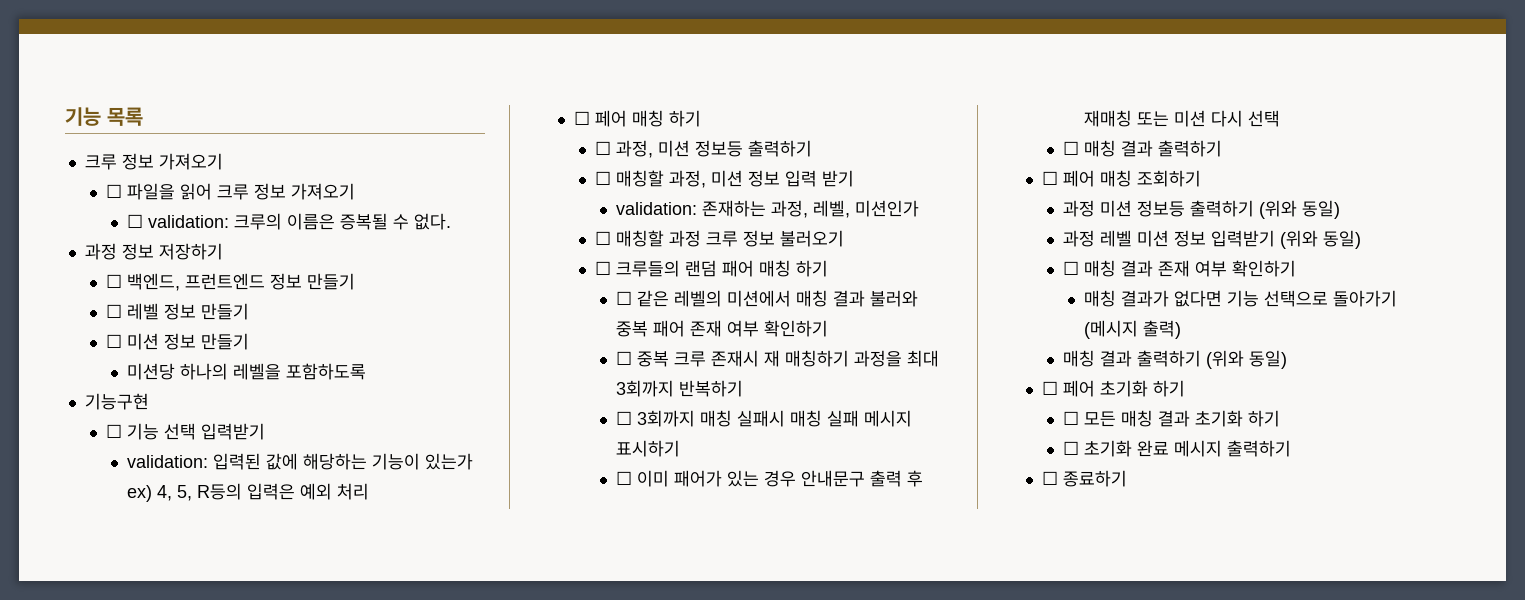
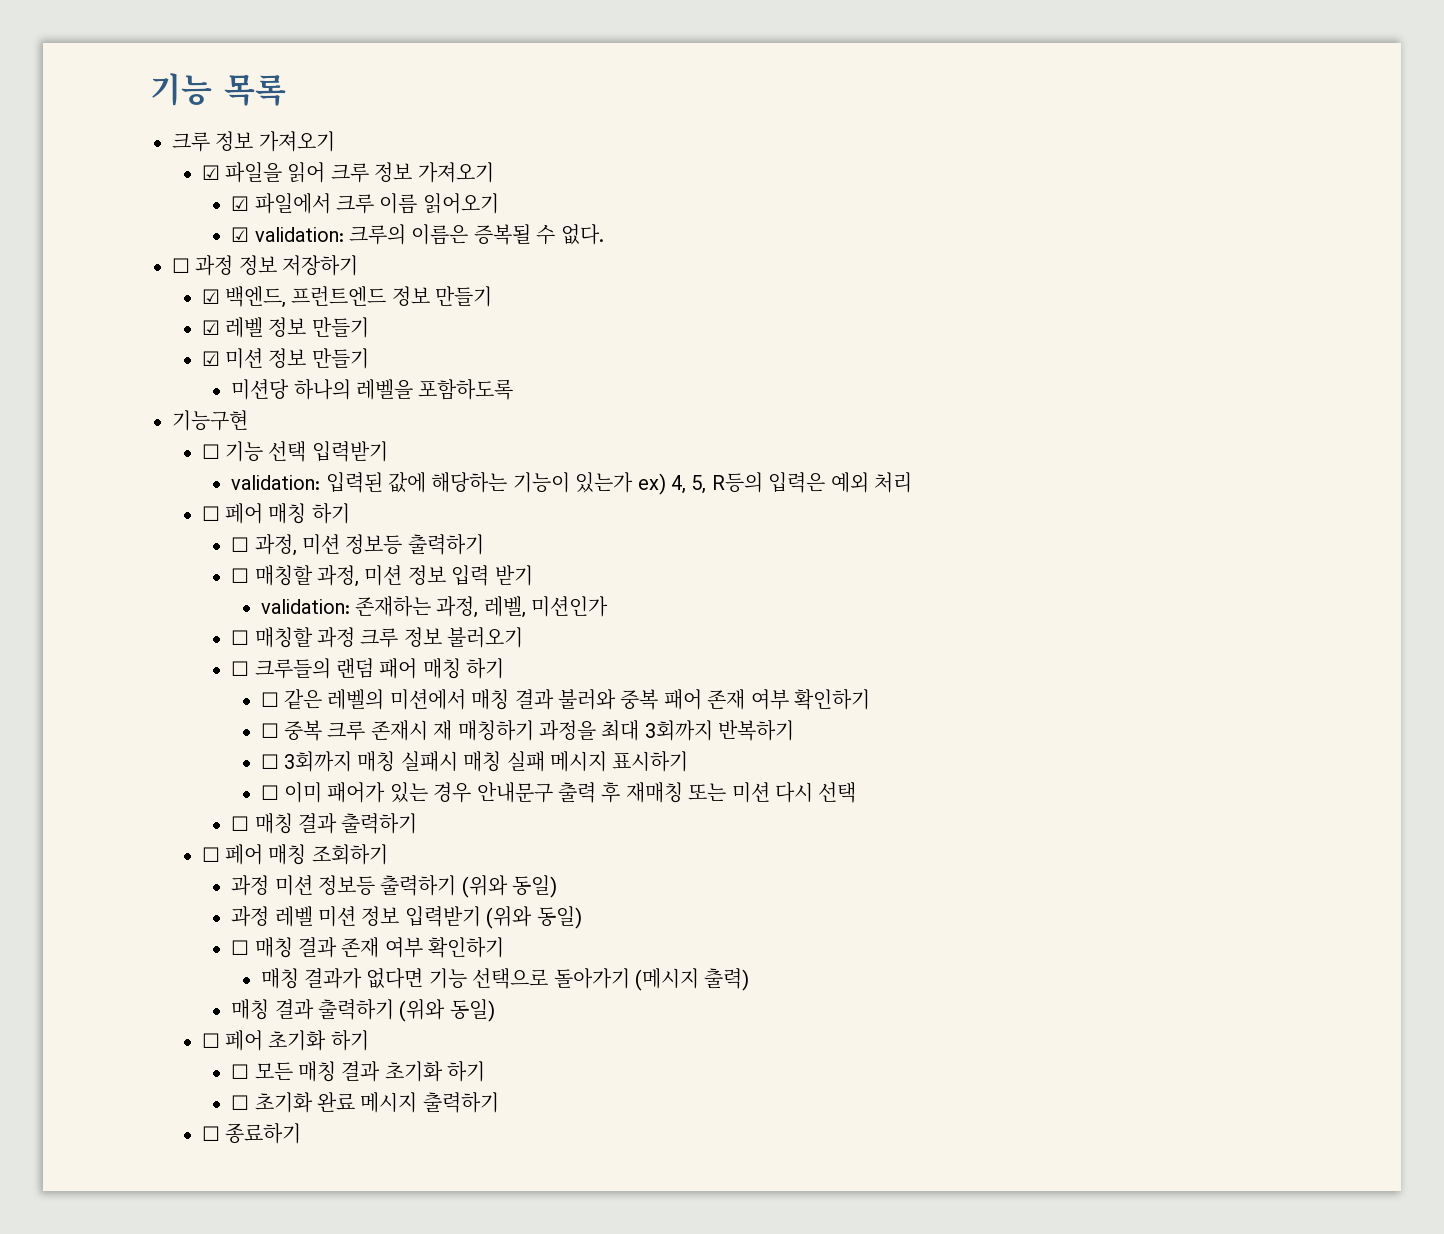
- ☐ 파일을 읽어 크루 정보 가져오기
+ ☑ 파일을 읽어 크루 정보 가져오기
- ☐ validation: 크루의 이름은 증복될 수 없다.
+ ☑ 파일에서 크루 이름 읽어오기
+ ☑ validation: 크루의 이름은 증복될 수 없다.
- 과정 정보 저장하기
+ ☐ 과정 정보 저장하기
- ☐ 백엔드, 프런트엔드 정보 만들기
+ ☑ 백엔드, 프런트엔드 정보 만들기
- ☐ 레벨 정보 만들기
+ ☑ 레벨 정보 만들기
- ☐ 미션 정보 만들기
+ ☑ 미션 정보 만들기

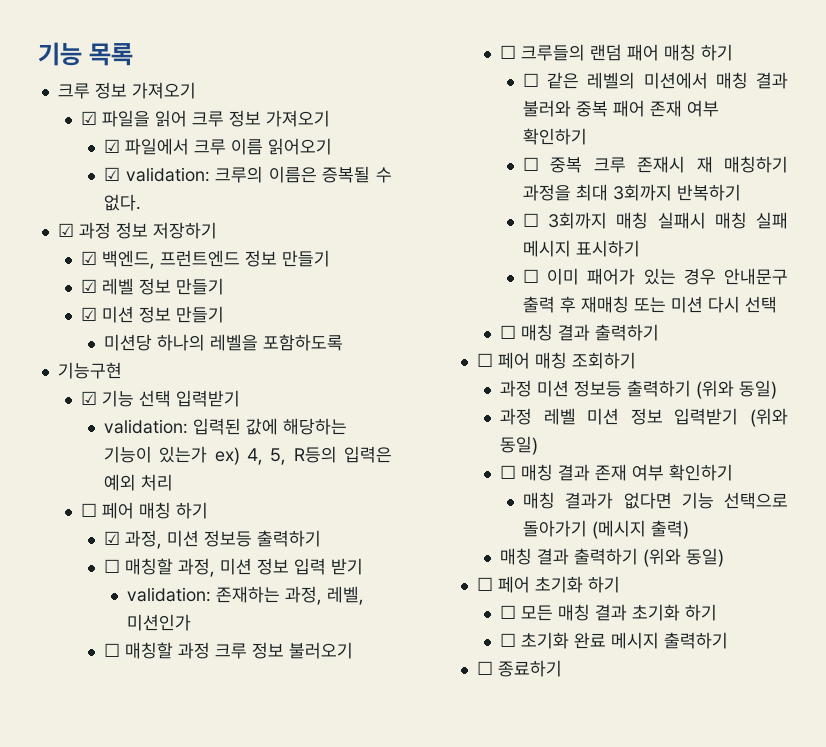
- ☐ 과정 정보 저장하기
+ ☑ 과정 정보 저장하기
- ☐ 기능 선택 입력받기
+ ☑ 기능 선택 입력받기
- ☐ 과정, 미션 정보등 출력하기
+ ☑ 과정, 미션 정보등 출력하기

